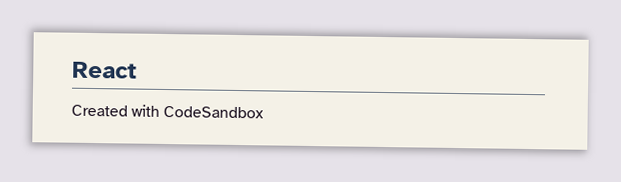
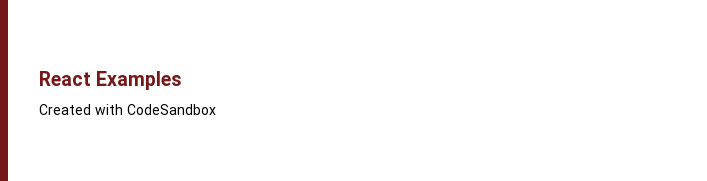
- React
+ React Examples

